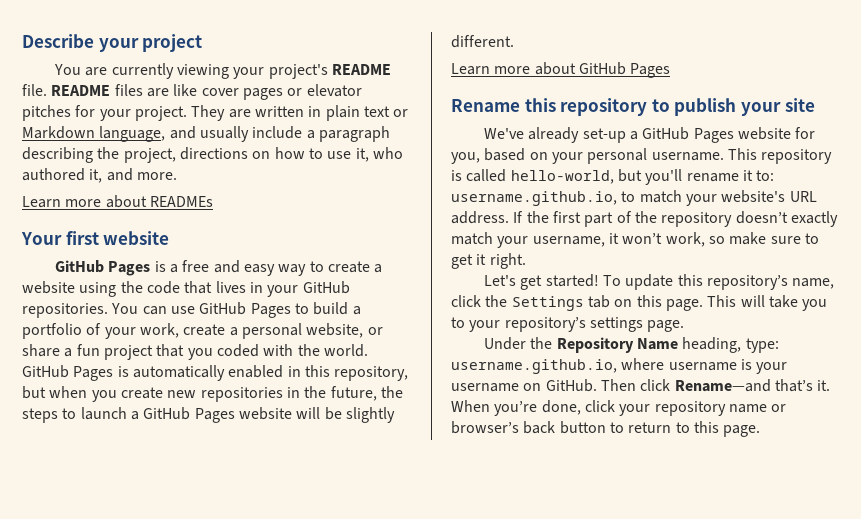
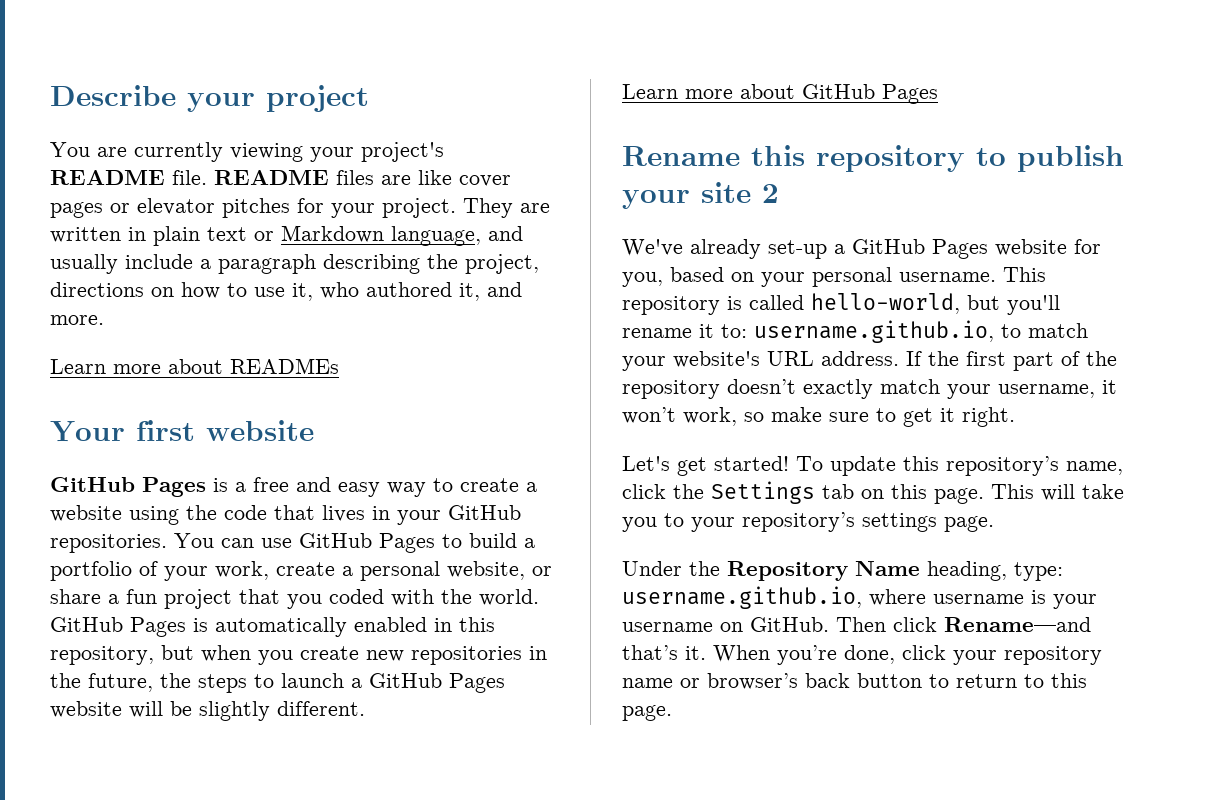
- Rename this repository to publish your site
+ Rename this repository to publish your site 2

